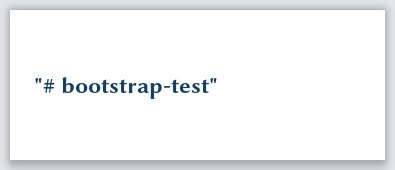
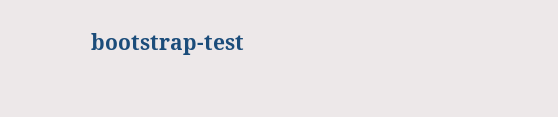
- "# bootstrap-test"
+ bootstrap-test

